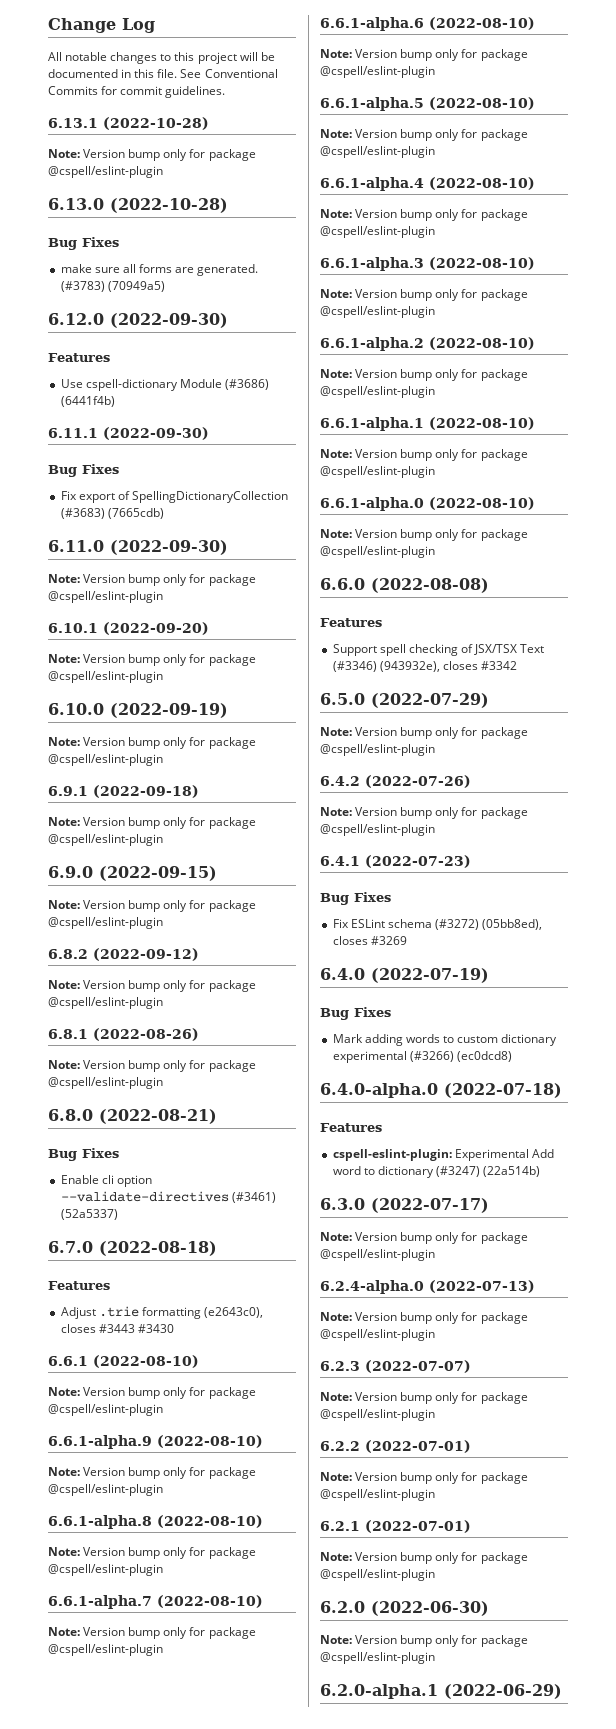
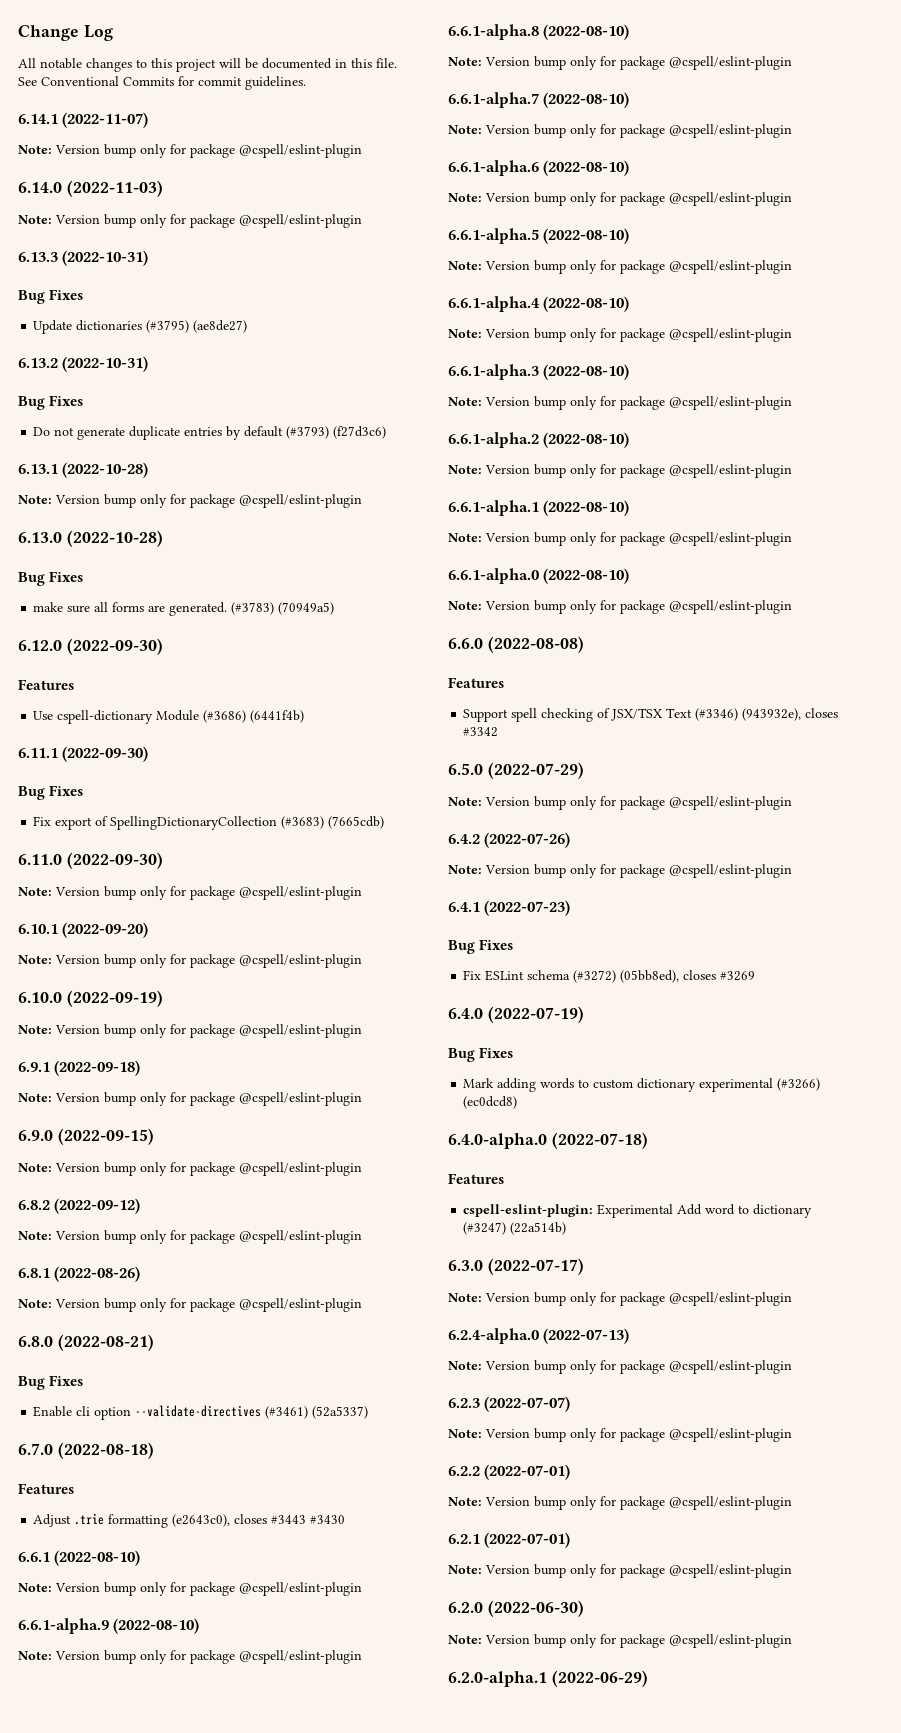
+ 6.14.1 (2022-11-07)
+ Note: Version bump only for package @cspell/eslint-plugin
+ 6.14.0 (2022-11-03)
+ Note: Version bump only for package @cspell/eslint-plugin
+ 6.13.3 (2022-10-31)
+ Bug Fixes
+ Update dictionaries (#3795) (ae8de27)
+ 6.13.2 (2022-10-31)
+ Bug Fixes
+ Do not generate duplicate entries by default (#3793) (f27d3c6)

